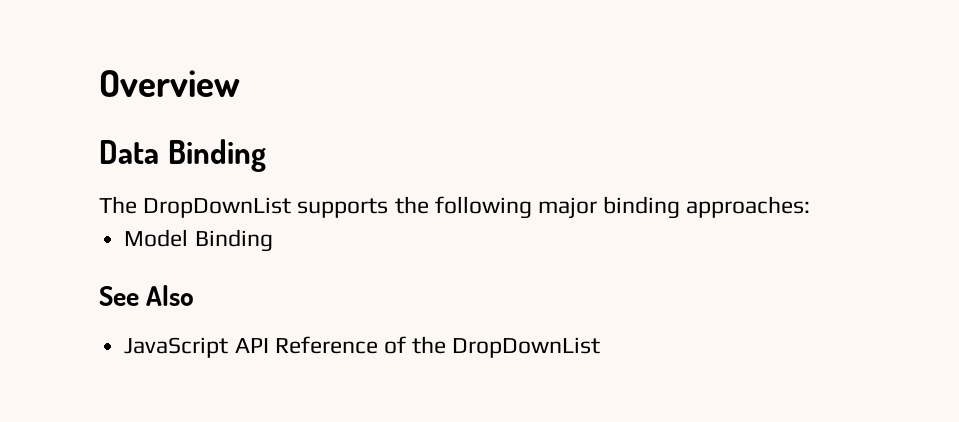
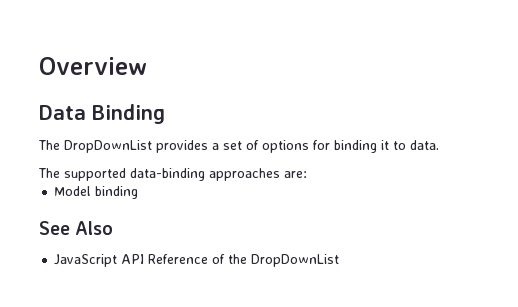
- The DropDownList supports the following major binding approaches:
+ The DropDownList provides a set of options for binding it to data.
+ The supported data-binding approaches are:
- Model Binding
+ Model binding

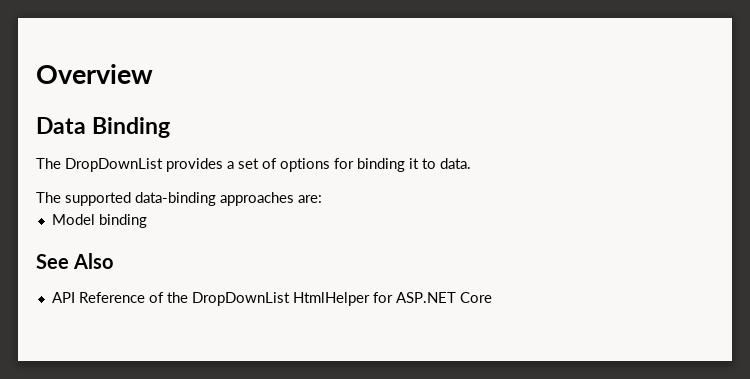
- JavaScript API Reference of the DropDownList
+ API Reference of the DropDownList HtmlHelper for ASP.NET Core

